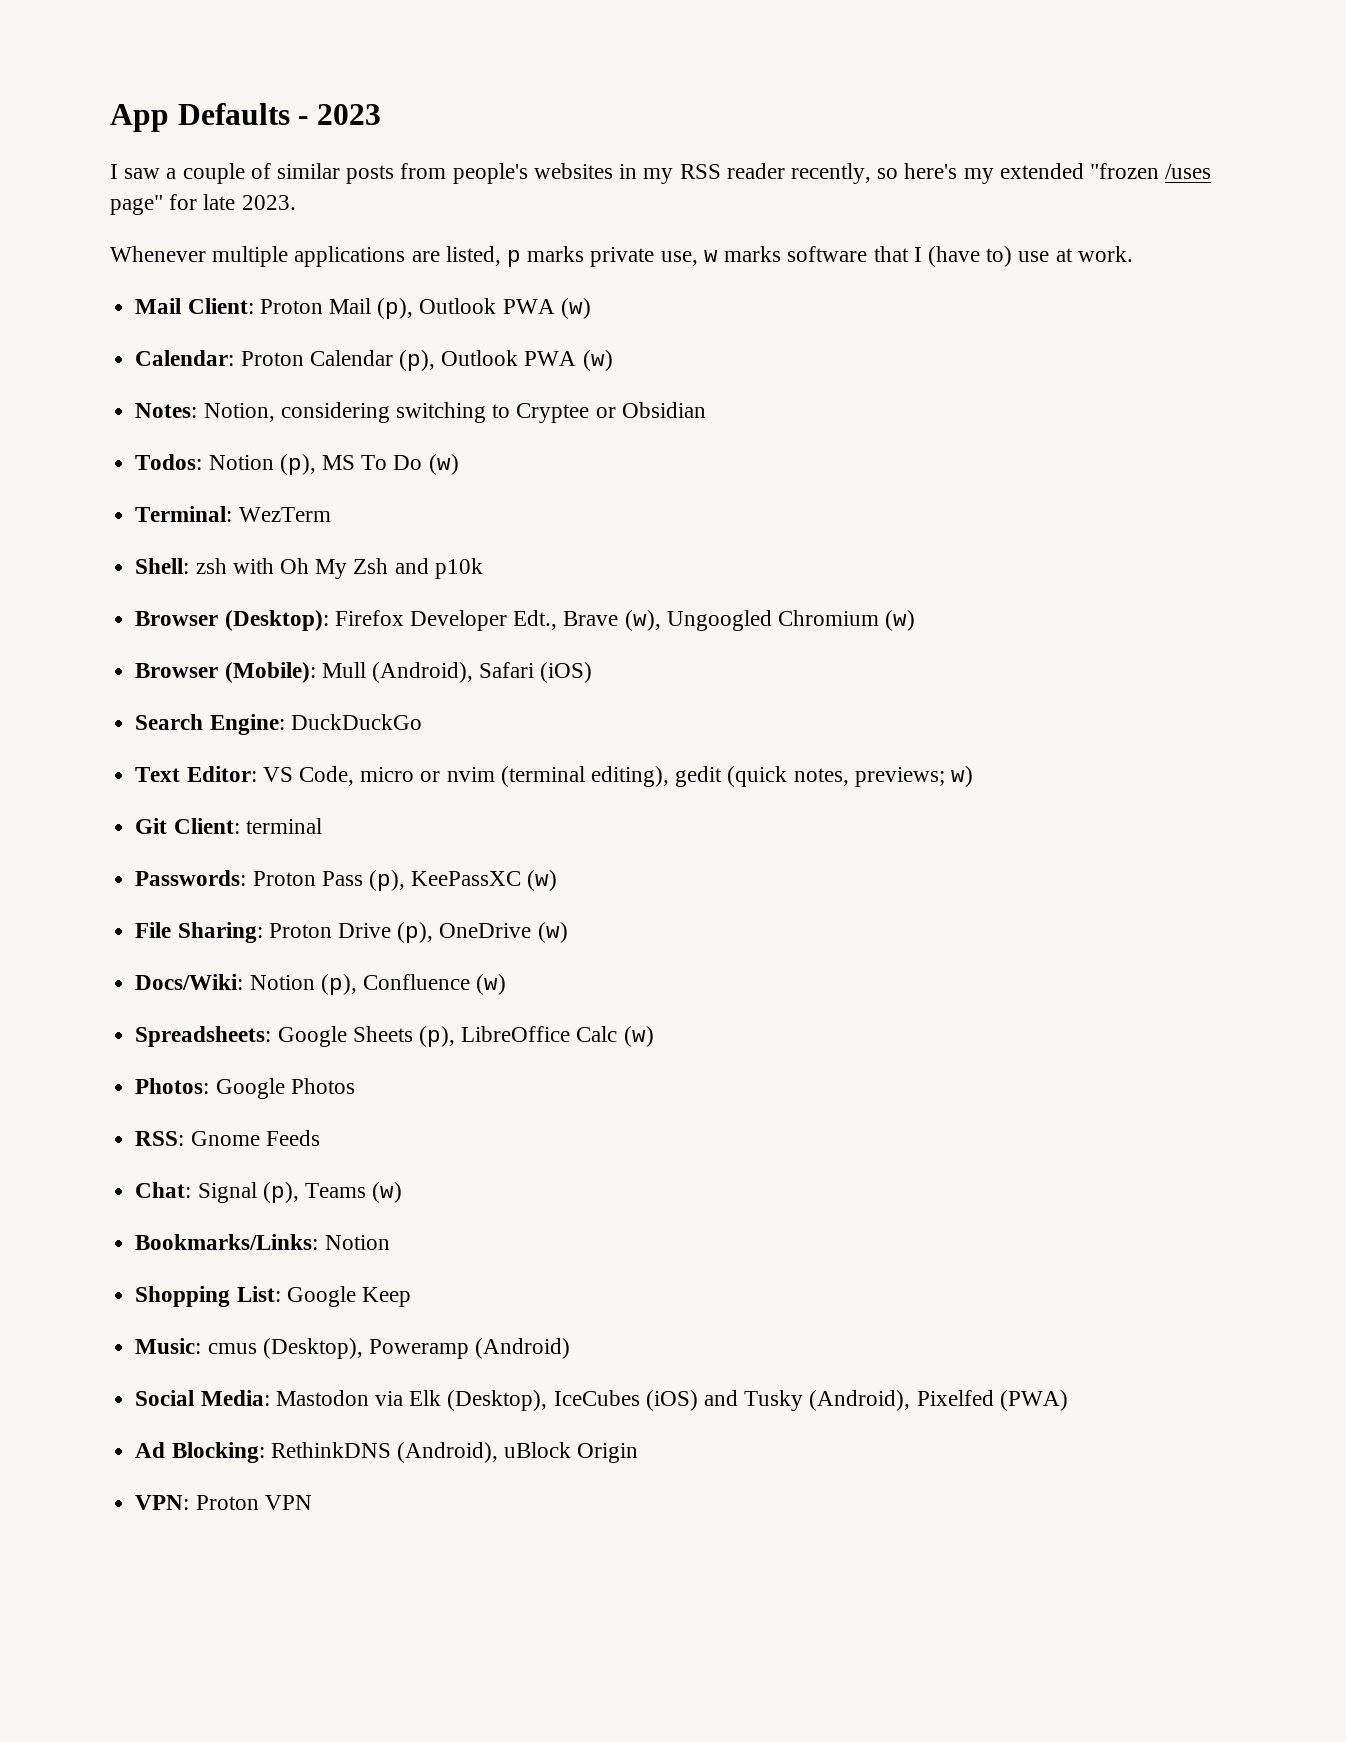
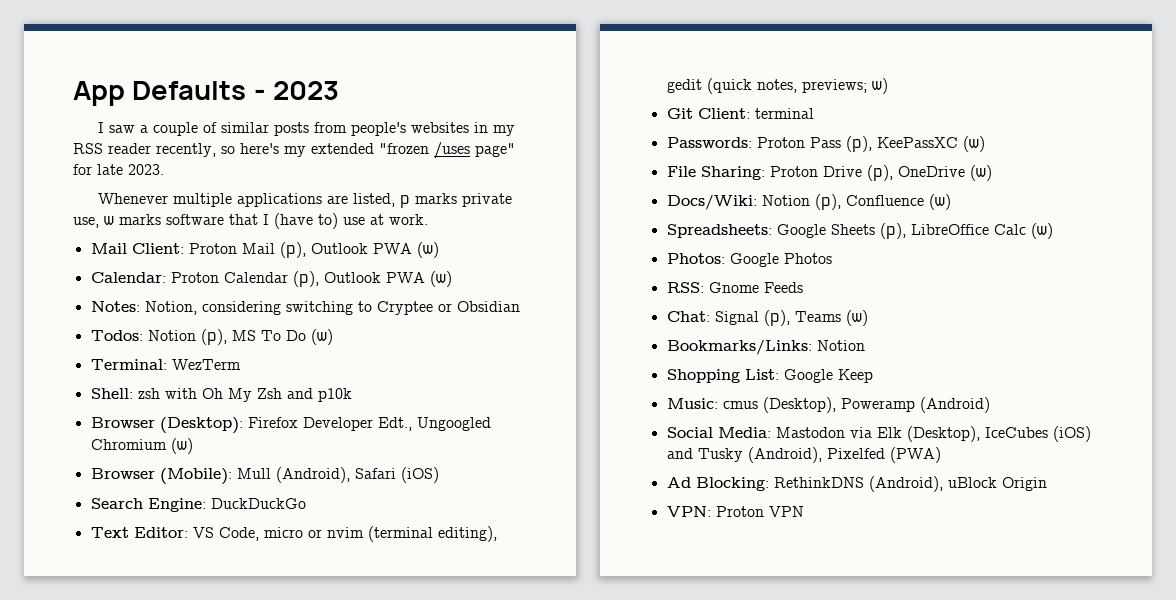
- Browser (Desktop): Firefox Developer Edt., Brave (w), Ungoogled Chromium (w)
+ Browser (Desktop): Firefox Developer Edt., Ungoogled Chromium (w)

